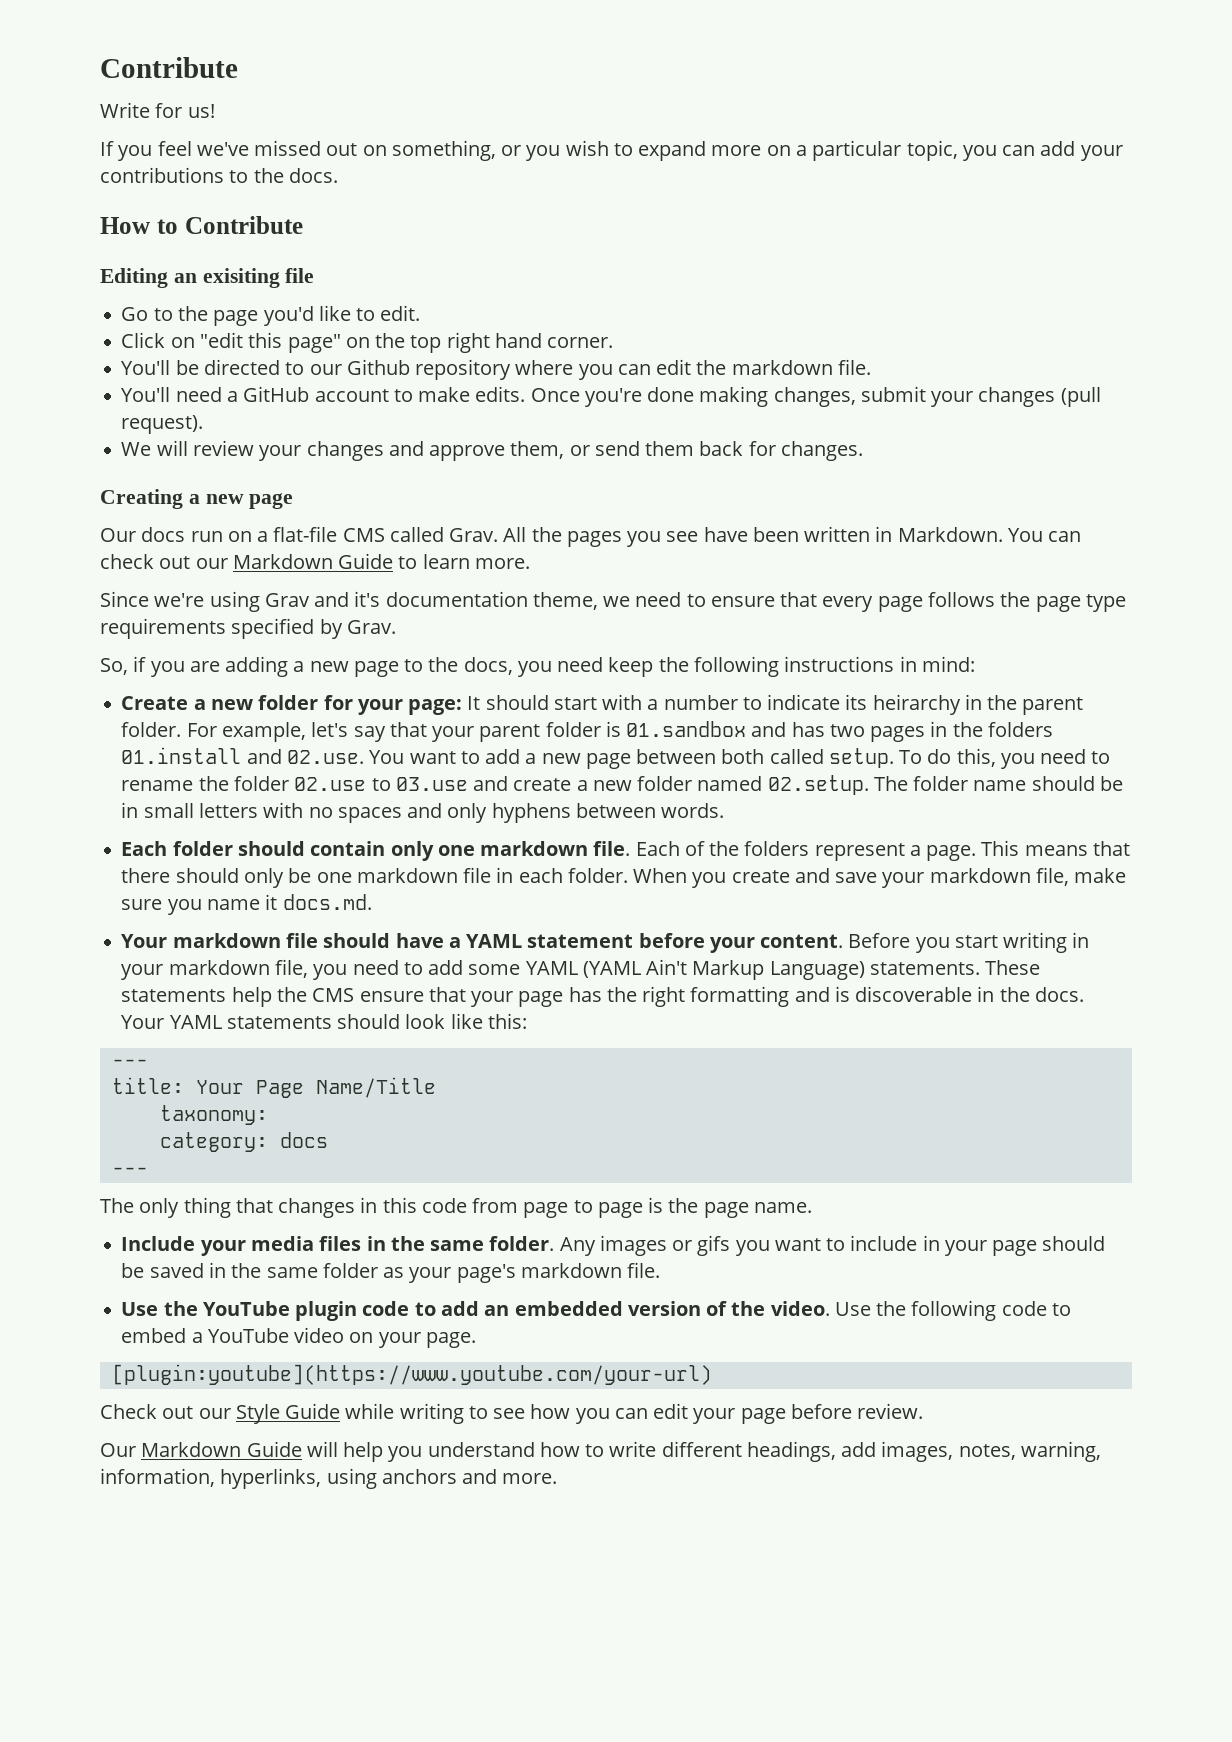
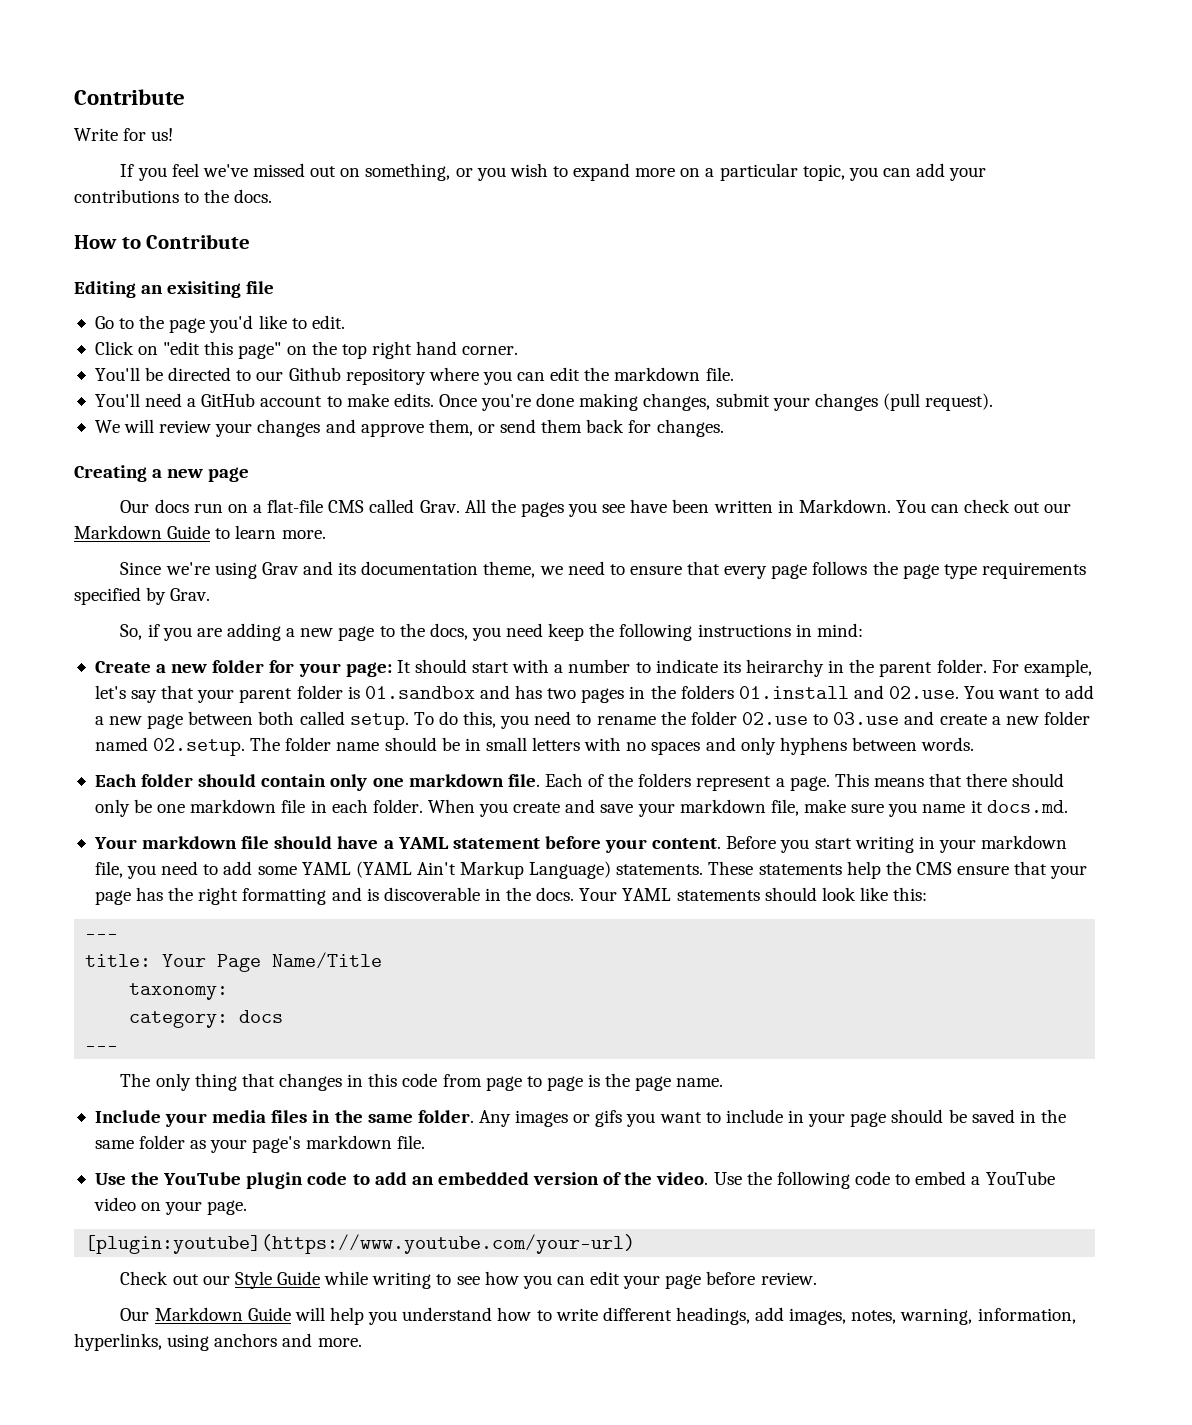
- Since we're using Grav and it's documentation theme, we need to ensure that every page follows the page type requirements specified by Grav.
+ Since we're using Grav and its documentation theme, we need to ensure that every page follows the page type requirements specified by Grav.

